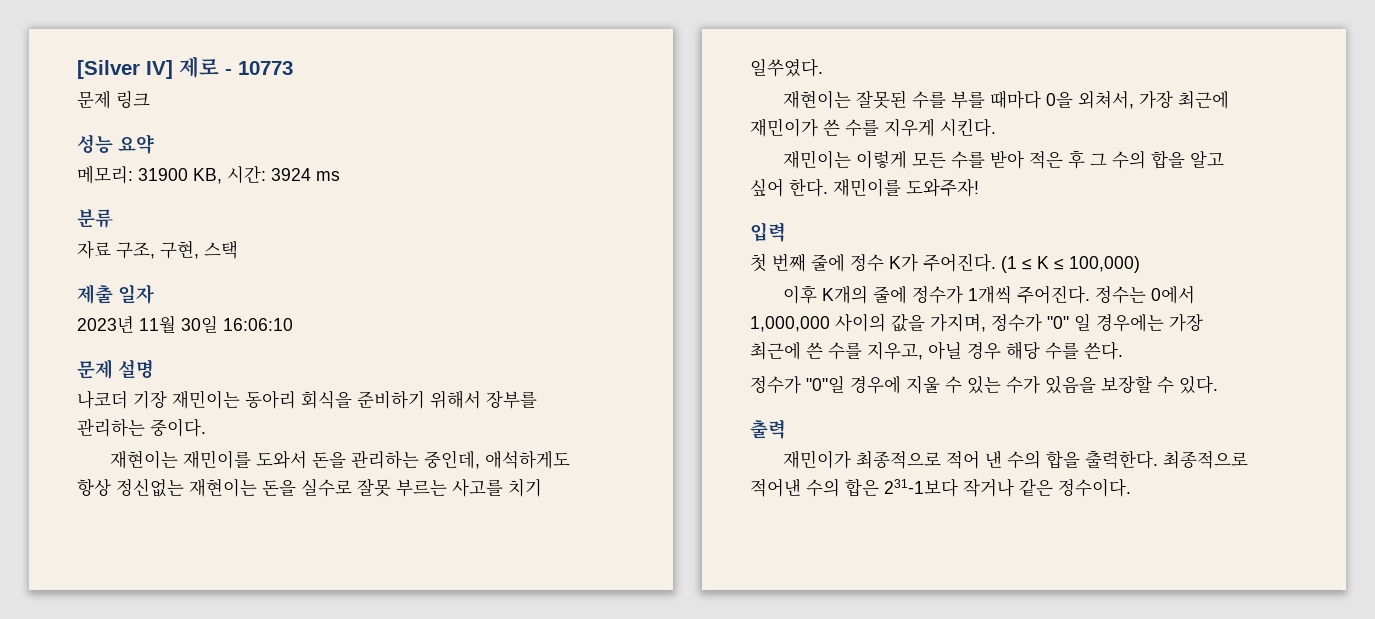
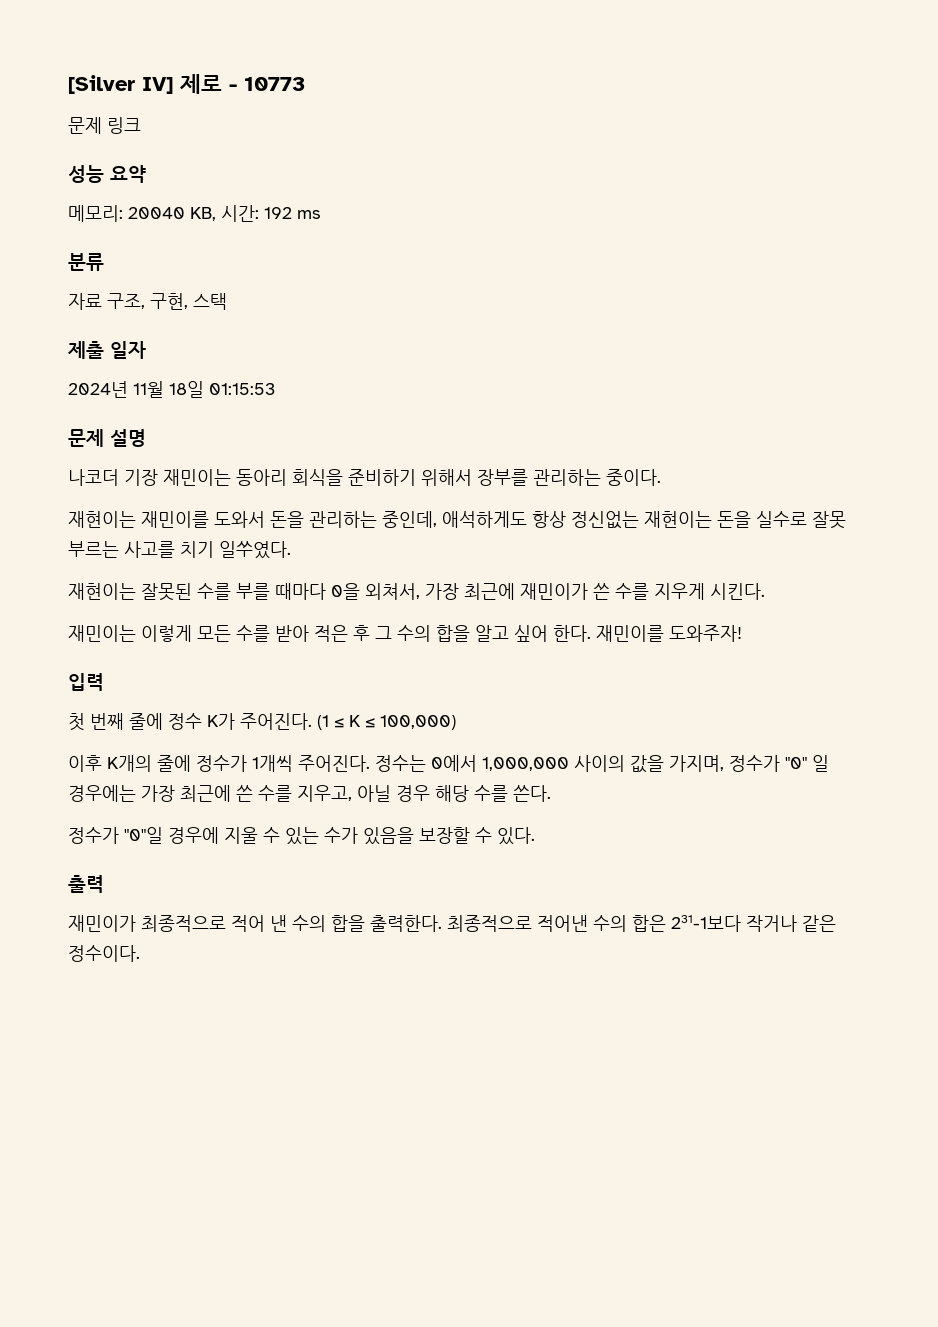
- 메모리: 31900 KB, 시간: 3924 ms
+ 메모리: 20040 KB, 시간: 192 ms
- 2023년 11월 30일 16:06:10
+ 2024년 11월 18일 01:15:53

